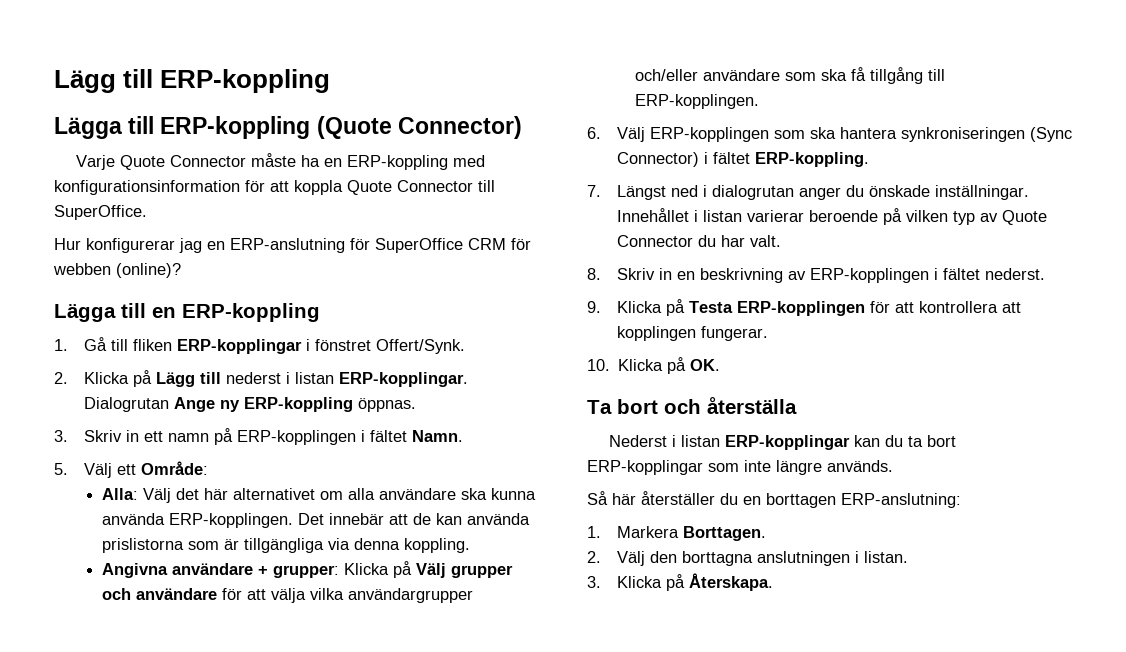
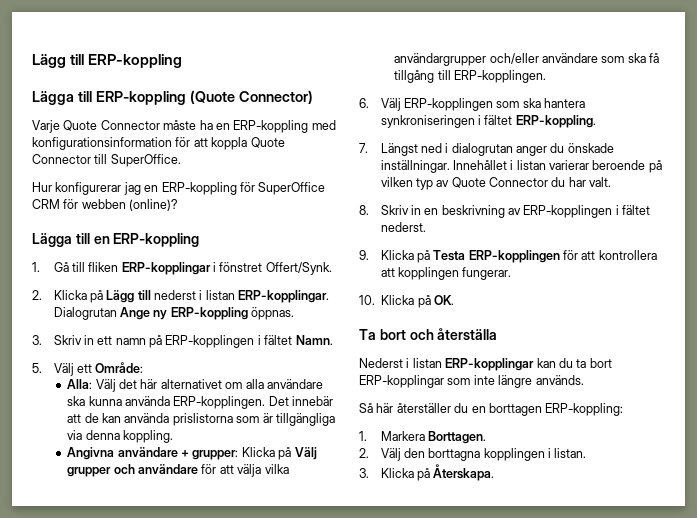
- Hur konfigurerar jag en ERP-anslutning för SuperOffice CRM för webben (online)?
+ Hur konfigurerar jag en ERP-koppling för SuperOffice CRM för webben (online)?
- 6. Välj ERP-kopplingen som ska hantera synkroniseringen (Sync Connector) i fältet ERP-koppling.
+ 6. Välj ERP-kopplingen som ska hantera synkroniseringen i fältet ERP-koppling.
- Så här återställer du en borttagen ERP-anslutning:
+ Så här återställer du en borttagen ERP-koppling:
- 2. Välj den borttagna anslutningen i listan.
+ 2. Välj den borttagna kopplingen i listan.

